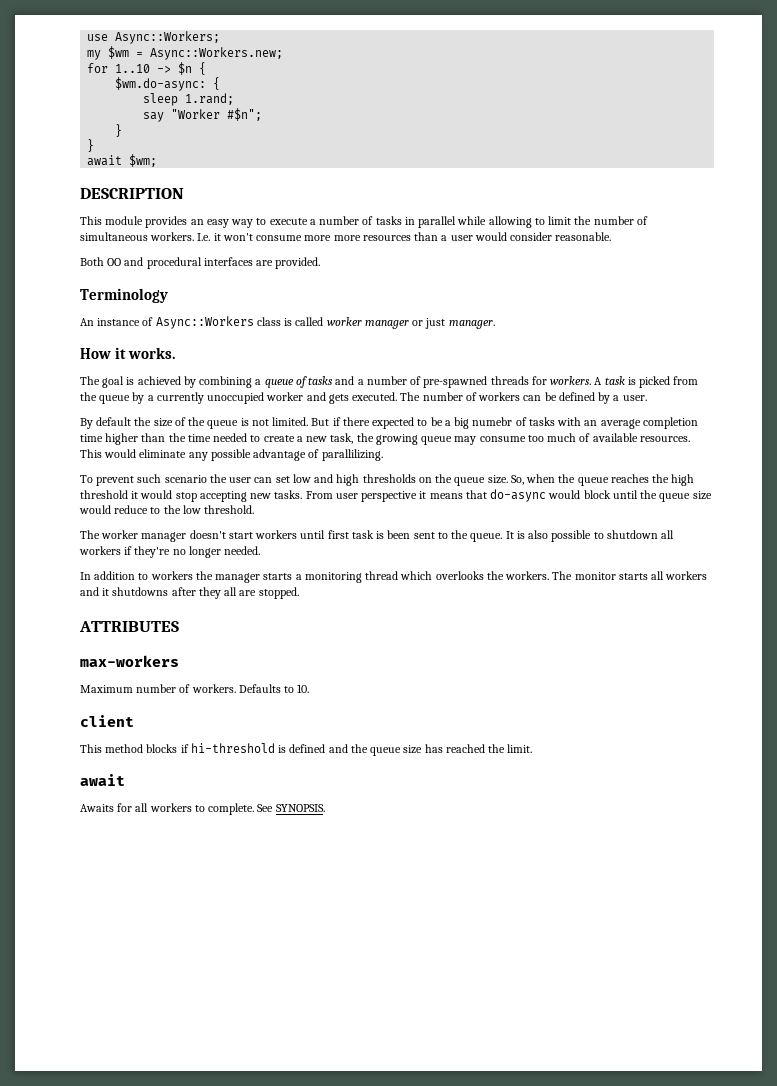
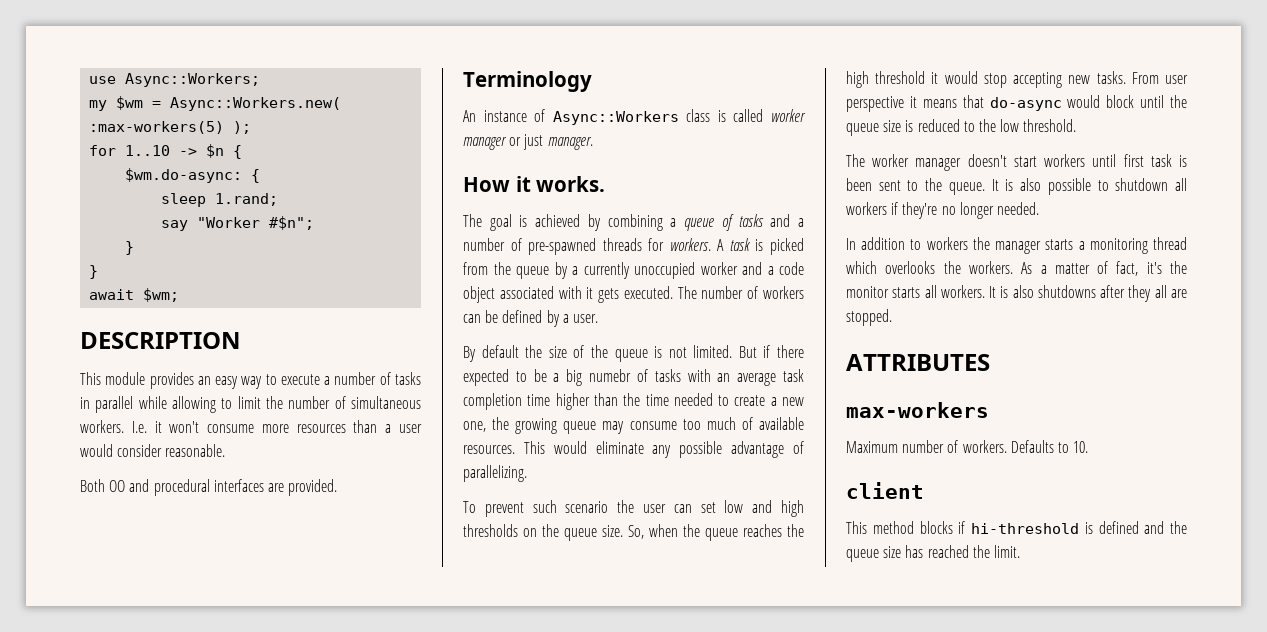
- my $wm = Async::Workers.new;
+ my $wm = Async::Workers.new( :max-workers(5) );
- I.e. it won't consume more more resources than a user would consider reasonable.
+ I.e. it won't consume more resources than a user would consider reasonable.
- A task is picked from the queue by a currently unoccupied worker and gets executed.
+ A task is picked from the queue by a currently unoccupied worker and a code object associated with it gets executed.
- But if there expected to be a big numebr of tasks with an average completion time higher than the time needed to create a new task, the growing queue may consume too much of available resources.
+ But if there expected to be a big numebr of tasks with an average task completion time higher than the time needed to create a new one, the growing queue may consume too much of available resources.
- This would eliminate any possible advantage of parallilizing.
+ This would eliminate any possible advantage of parallelizing.
- From user perspective it means that do-async would block until the queue size would reduce to the low threshold.
+ From user perspective it means that do-async would block until the queue size is reduced to the low threshold.
- The monitor starts all workers and it shutdowns after they all are stopped.
+ As a matter of fact, it's the monitor starts all workers. It is also shutdowns after they all are stopped.
  This method blocks if hi-threshold is defined and the queue size has reached the limit.
- await
- Awaits for all workers to complete. See SYNOPSIS.

